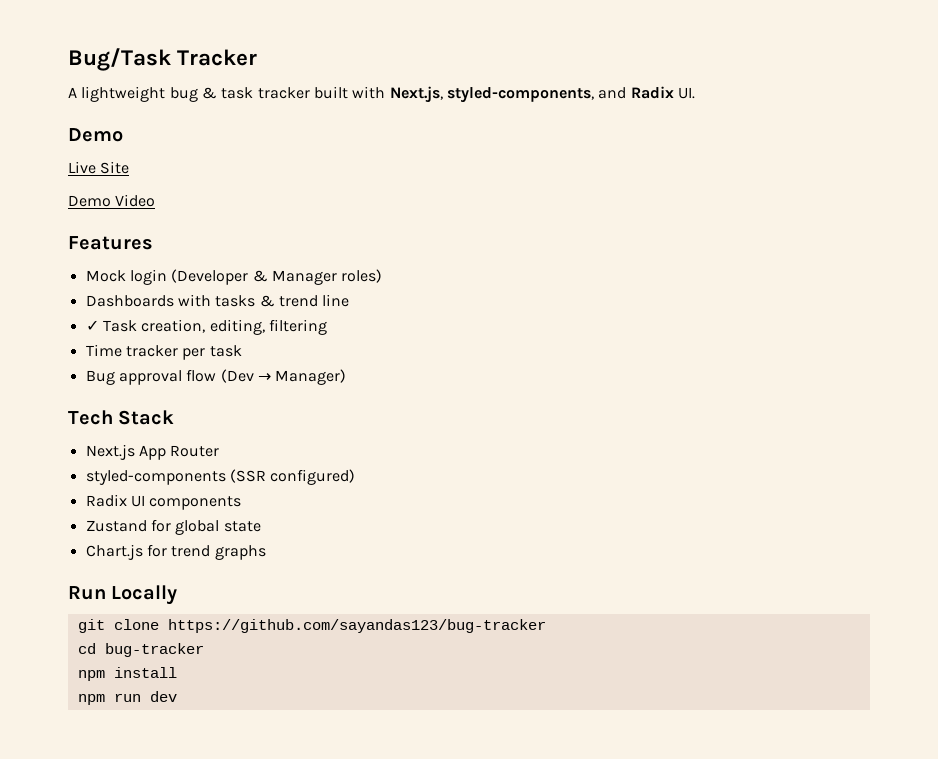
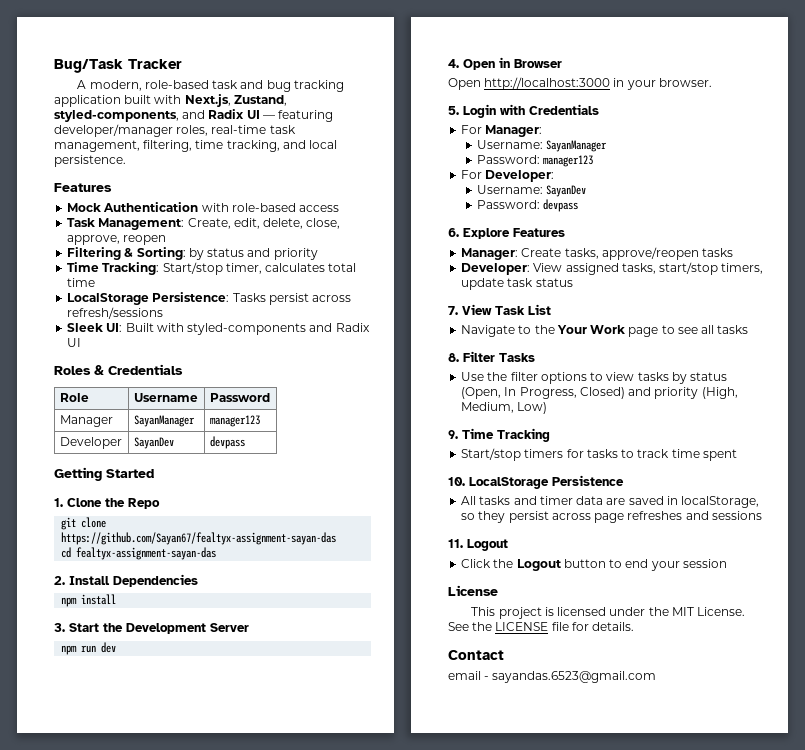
- A lightweight bug & task tracker built with Next.js, styled-components, and Radix UI.
- Demo
- Live Site
- Demo Video
+ A modern, role-based task and bug tracking application built with Next.js, Zustand, styled-components, and Radix UI — featuring developer/manager roles, real-time task management, filtering, time tracking, and local persistence.
  Features
- Mock login (Developer & Manager roles)
- Dashboards with tasks & trend line
- ✓ Task creation, editing, filtering
- Time tracker per task
- Bug approval flow (Dev → Manager)
- Tech Stack
- Next.js App Router
- styled-components (SSR configured)
- Radix UI components
- Zustand for global state
- Chart.js for trend graphs
- Run Locally
+ Mock Authentication with role-based access
+ Task Management: Create, edit, delete, close, approve, reopen
+ Filtering & Sorting: by status and priority
+ Time Tracking: Start/stop timer, calculates total time
+ LocalStorage Persistence: Tasks persist across refresh/sessions
+ Sleek UI: Built with styled-components and Radix UI
+ Roles & Credentials
+ Role | Username | Password
+ Manager | SayanManager | manager123
+ Developer | SayanDev | devpass
+ Getting Started
+ 1. Clone the Repo
- git clone https://github.com/sayandas123/bug-tracker
+ git clone https://github.com/Sayan67/fealtyx-assignment-sayan-das
- cd bug-tracker
+ cd fealtyx-assignment-sayan-das
+ 2. Install Dependencies
  npm install
+ 3. Start the Development Server
  npm run dev
+ 4. Open in Browser
+ Open http://localhost:3000 in your browser.
+ 5. Login with Credentials
+ For Manager:
+ Username: SayanManager
+ Password: manager123
+ For Developer:
+ Username: SayanDev
+ Password: devpass
+ 6. Explore Features
+ Manager: Create tasks, approve/reopen tasks
+ Developer: View assigned tasks, start/stop timers, update task status
+ 7. View Task List
+ Navigate to the Your Work page to see all tasks
+ 8. Filter Tasks
+ Use the filter options to view tasks by status (Open, In Progress, Closed) and priority (High, Medium, Low)
+ 9. Time Tracking
+ Start/stop timers for tasks to track time spent
+ 10. LocalStorage Persistence
+ All tasks and timer data are saved in localStorage, so they persist across page refreshes and sessions
+ 11. Logout
+ Click the Logout button to end your session
+ License
+ This project is licensed under the MIT License. See the LICENSE file for details.
+ Contact
+ email - sayandas.6523@gmail.com

